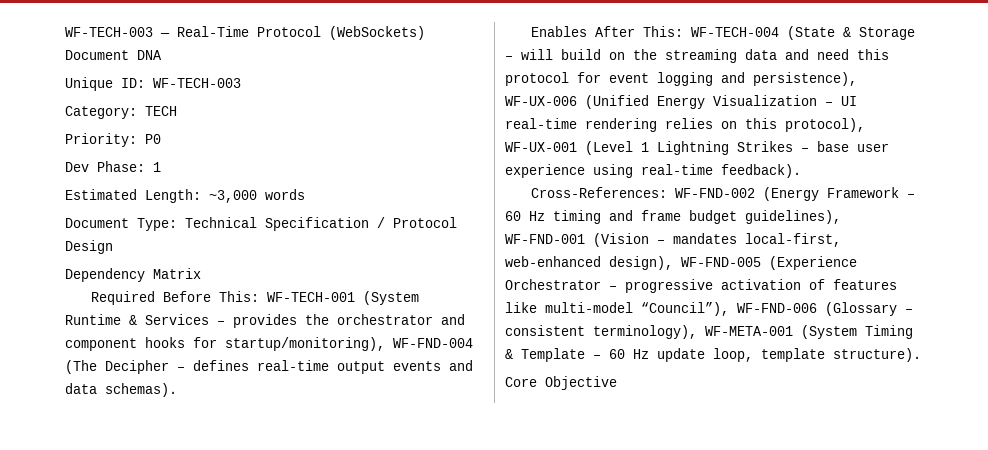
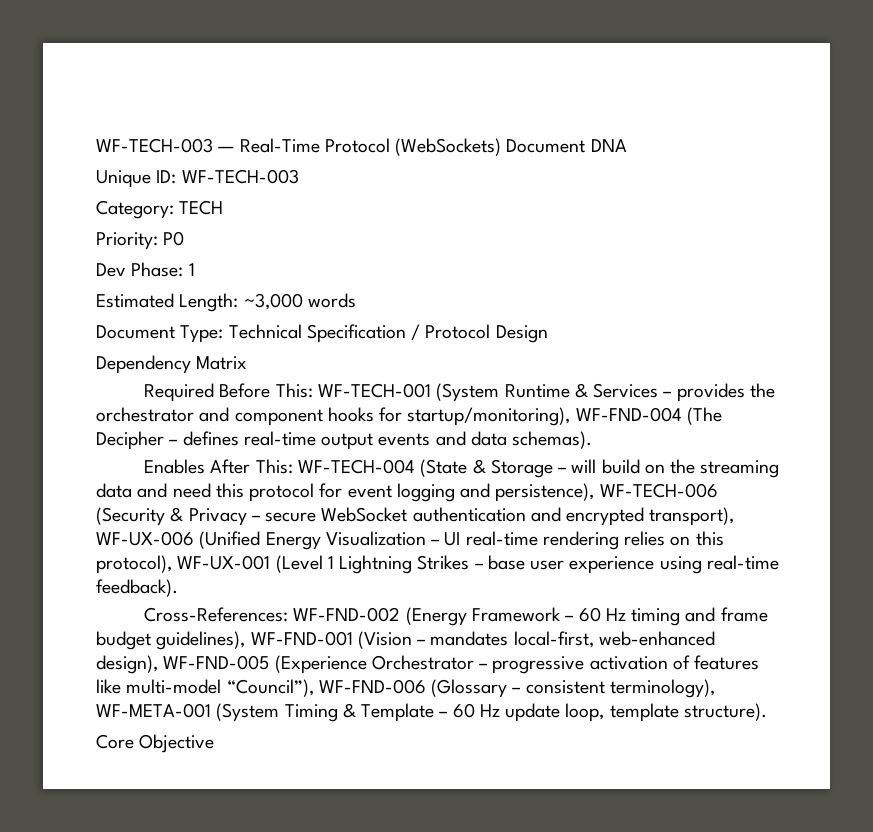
- Enables After This: WF-TECH-004 (State & Storage – will build on the streaming data and need this protocol for event logging and persistence), WF-UX-006 (Unified Energy Visualization – UI real-time rendering relies on this protocol), WF-UX-001 (Level 1 Lightning Strikes – base user experience using real-time feedback).
+ Enables After This: WF-TECH-004 (State & Storage – will build on the streaming data and need this protocol for event logging and persistence), WF-TECH-006 (Security & Privacy – secure WebSocket authentication and encrypted transport), WF-UX-006 (Unified Energy Visualization – UI real-time rendering relies on this protocol), WF-UX-001 (Level 1 Lightning Strikes – base user experience using real-time feedback).

